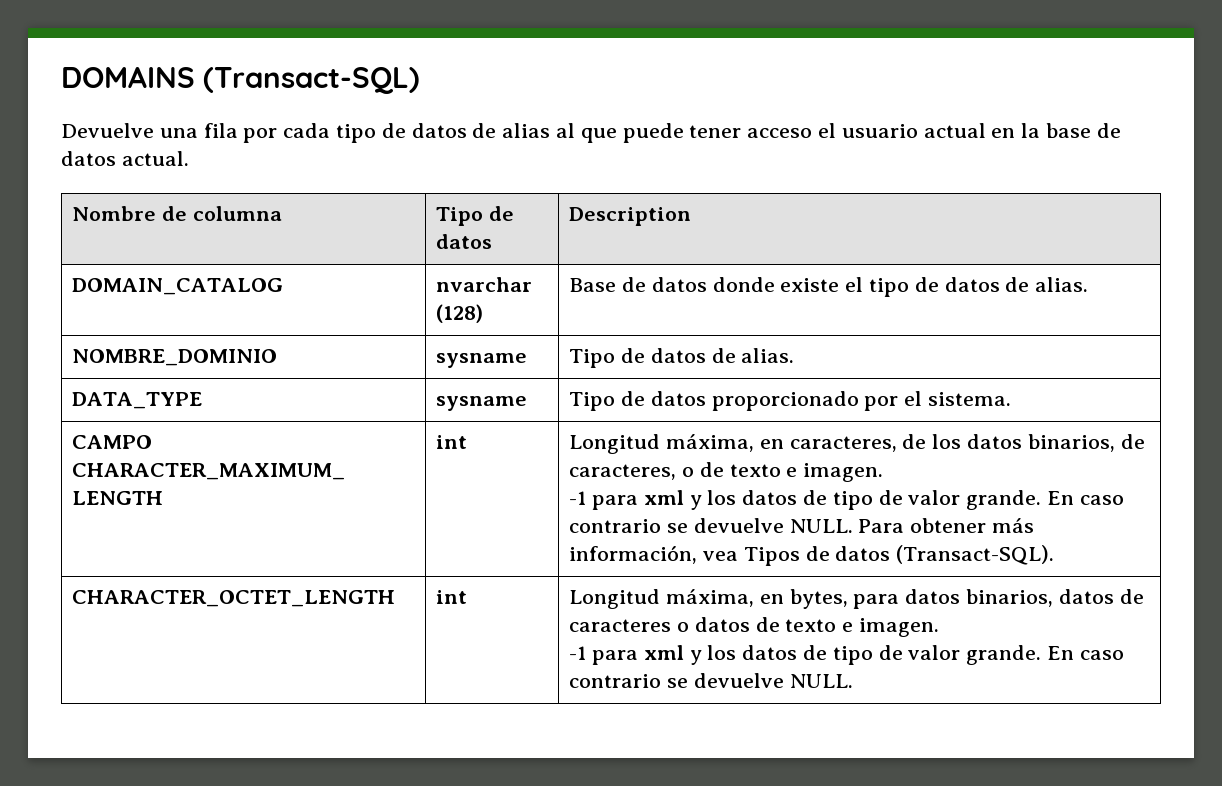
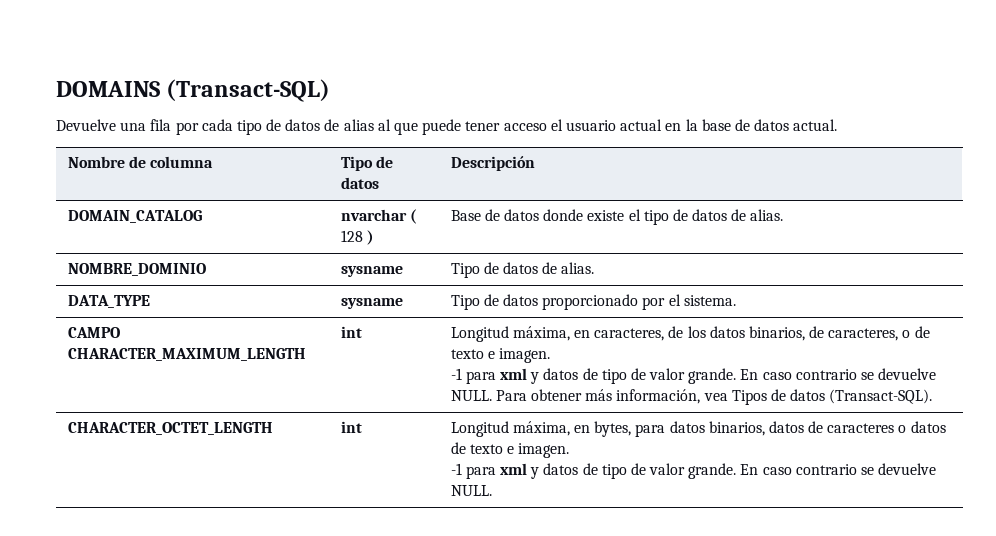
- Nombre de columna | Tipo de datos | Description
+ Nombre de columna | Tipo de datos | Descripción
- DOMAIN_CATALOG | nvarchar (128) | Base de datos donde existe el tipo de datos de alias.
+ DOMAIN_CATALOG | nvarchar ( 128 ) | Base de datos donde existe el tipo de datos de alias.
  Longitud máxima, en caracteres, de los datos binarios, de caracteres, o de texto e imagen.
- -1 para xml y los datos de tipo de valor grande.
+ -1 para xml y datos de tipo de valor grande.
  CHARACTER_OCTET_LENGTH | int | Longitud máxima, en bytes, para datos binarios, datos de caracteres o datos de texto e imagen.
- -1 para xml y los datos de tipo de valor grande. En caso contrario se devuelve NULL.
+ -1 para xml y datos de tipo de valor grande. En caso contrario se devuelve NULL.

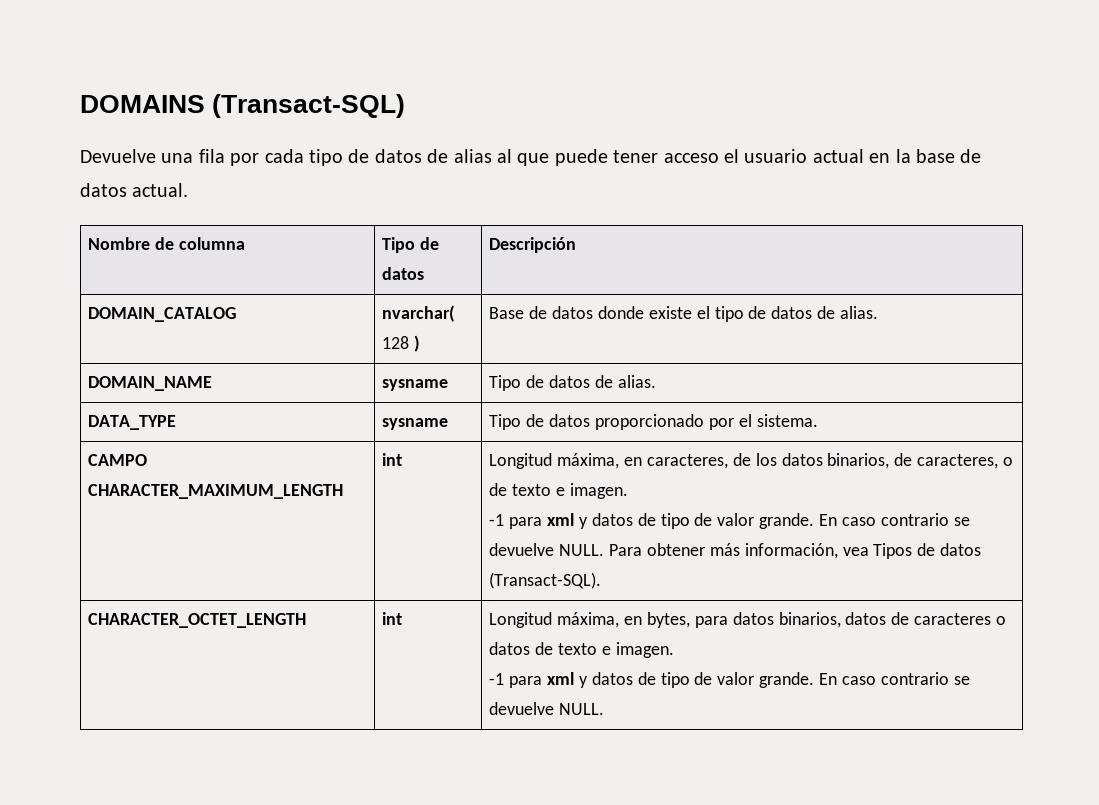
- DOMAIN_CATALOG | nvarchar ( 128 ) | Base de datos donde existe el tipo de datos de alias.
+ DOMAIN_CATALOG | nvarchar( 128 ) | Base de datos donde existe el tipo de datos de alias.
- NOMBRE_DOMINIO | sysname | Tipo de datos de alias.
+ DOMAIN_NAME | sysname | Tipo de datos de alias.

